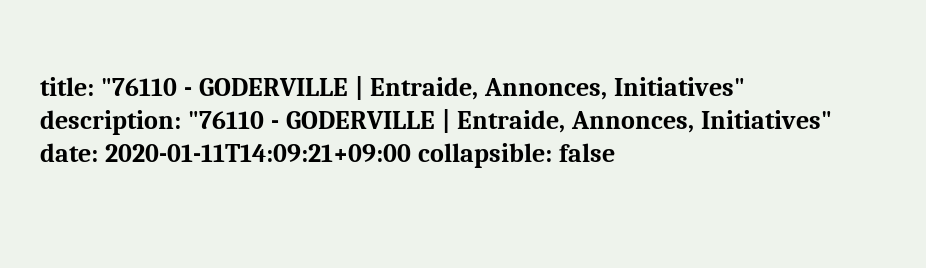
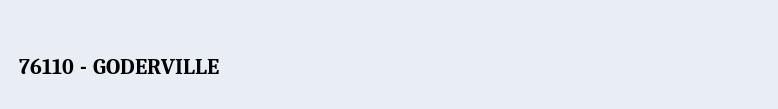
- title: "76110 - GODERVILLE | Entraide, Annonces, Initiatives" description: "76110 - GODERVILLE | Entraide, Annonces, Initiatives" date: 2020-01-11T14:09:21+09:00 collapsible: false
+ 76110 - GODERVILLE

